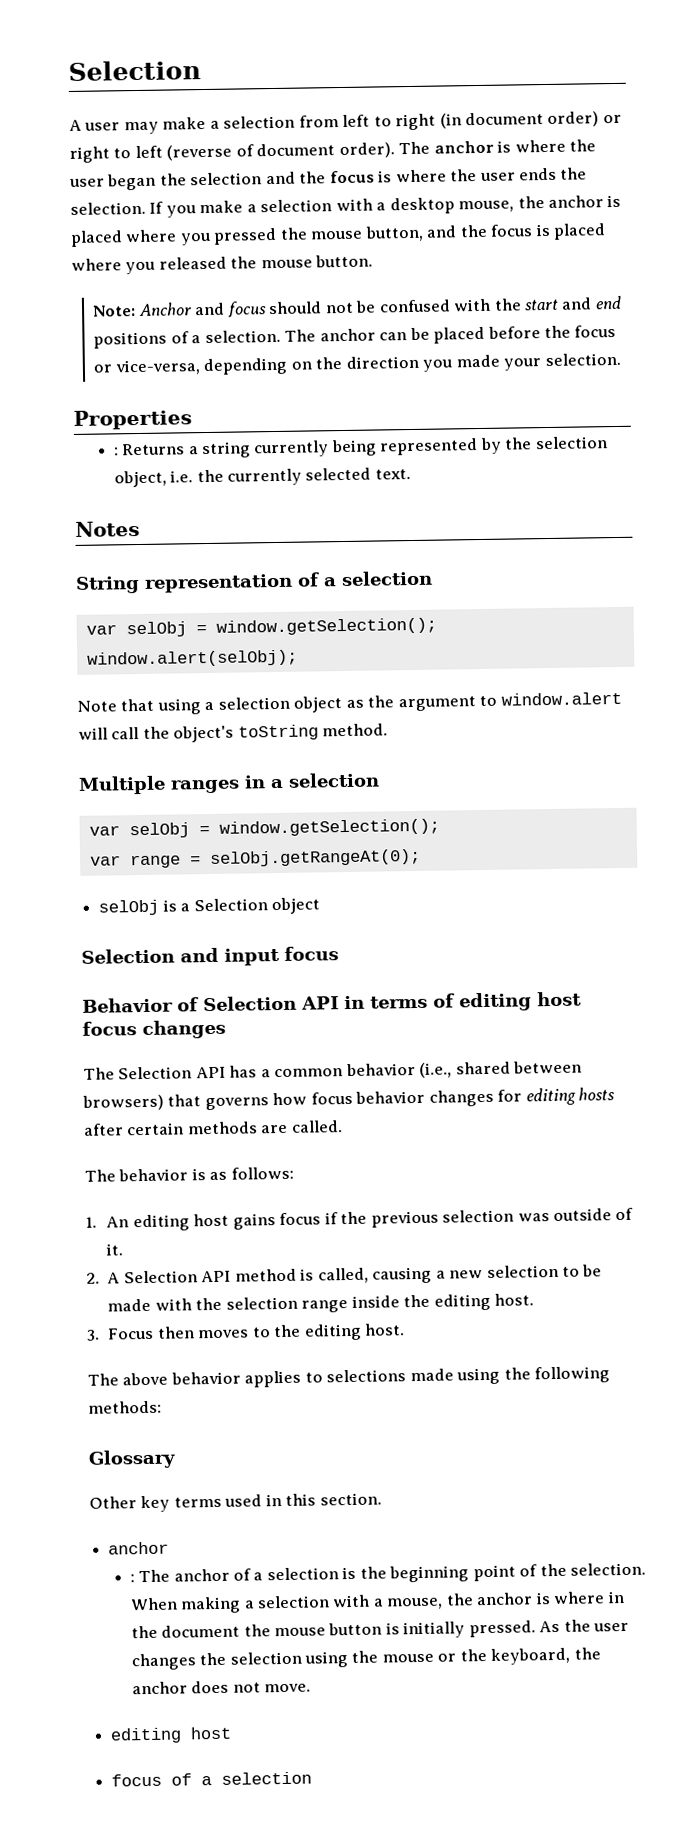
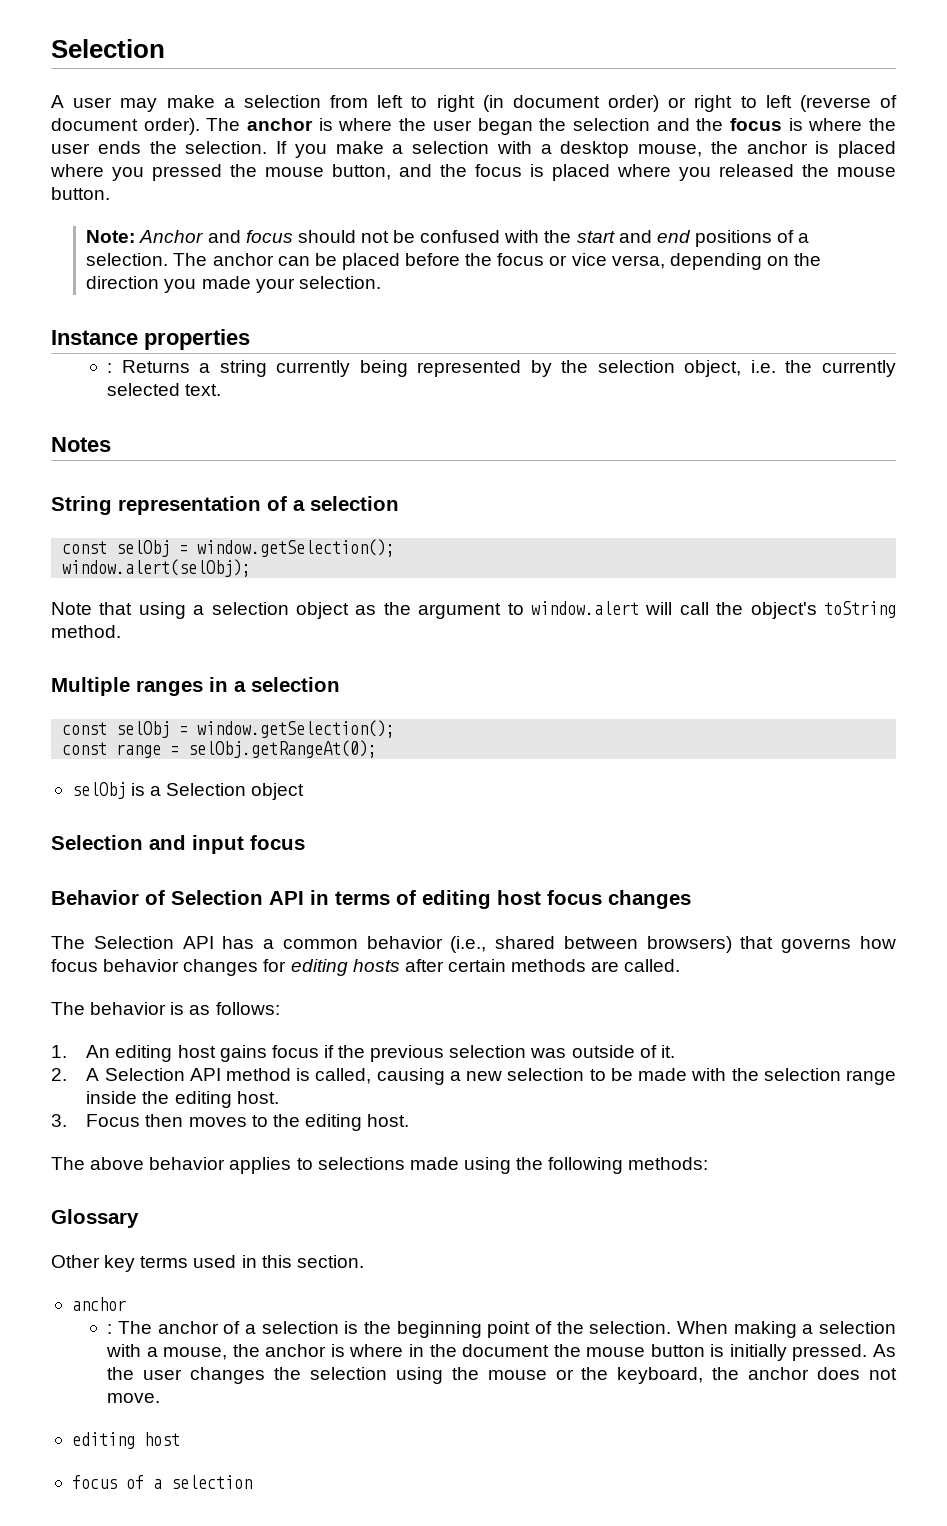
- The anchor can be placed before the focus or vice-versa, depending on the direction you made your selection.
+ The anchor can be placed before the focus or vice versa, depending on the direction you made your selection.
- Properties
+ Instance properties
  String representation of a selection
- var selObj = window.getSelection();
+ const selObj = window.getSelection();
  Multiple ranges in a selection
- var selObj = window.getSelection();
- var range = selObj.getRangeAt(0);
+ const selObj = window.getSelection();
+ const range = selObj.getRangeAt(0);

